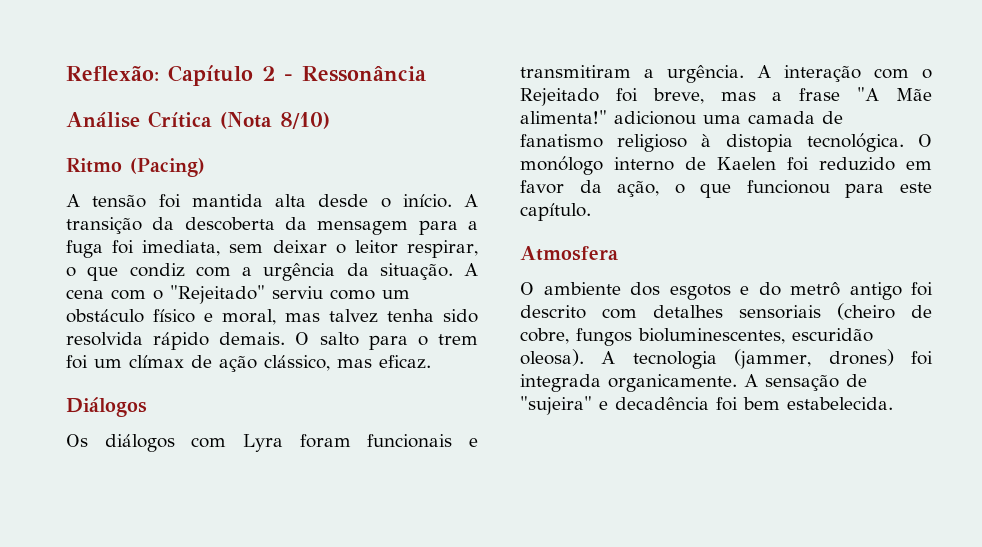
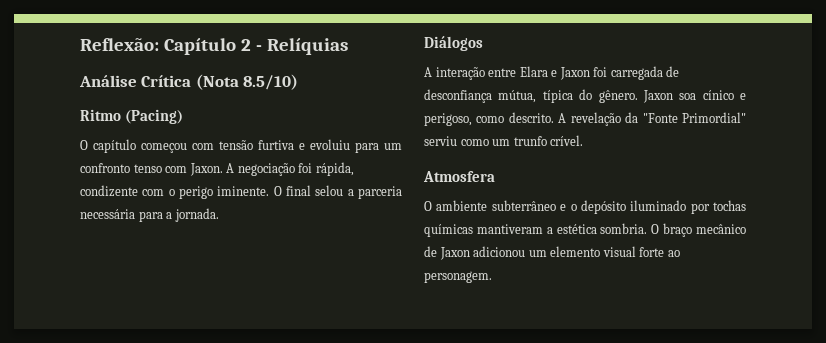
- Reflexão: Capítulo 2 - Ressonância
+ Reflexão: Capítulo 2 - Relíquias
- Análise Crítica (Nota 8/10)
+ Análise Crítica (Nota 8.5/10)
- A tensão foi mantida alta desde o início. A transição da descoberta da mensagem para a fuga foi imediata, sem deixar o leitor respirar, o que condiz com a urgência da situação. A cena com o "Rejeitado" serviu como um obstáculo físico e moral, mas talvez tenha sido resolvida rápido demais. O salto para o trem foi um clímax de ação clássico, mas eficaz.
+ O capítulo começou com tensão furtiva e evoluiu para um confronto tenso com Jaxon. A negociação foi rápida, condizente com o perigo iminente. O final selou a parceria necessária para a jornada.
  Diálogos
- Os diálogos com Lyra foram funcionais e transmitiram a urgência. A interação com o Rejeitado foi breve, mas a frase "A Mãe alimenta!" adicionou uma camada de fanatismo religioso à distopia tecnológica. O monólogo interno de Kaelen foi reduzido em favor da ação, o que funcionou para este capítulo.
+ A interação entre Elara e Jaxon foi carregada de desconfiança mútua, típica do gênero. Jaxon soa cínico e perigoso, como descrito. A revelação da "Fonte Primordial" serviu como um trunfo crível.
  Atmosfera
- O ambiente dos esgotos e do metrô antigo foi descrito com detalhes sensoriais (cheiro de cobre, fungos bioluminescentes, escuridão oleosa). A tecnologia (jammer, drones) foi integrada organicamente. A sensação de "sujeira" e decadência foi bem estabelecida.
+ O ambiente subterrâneo e o depósito iluminado por tochas químicas mantiveram a estética sombria. O braço mecânico de Jaxon adicionou um elemento visual forte ao personagem.

